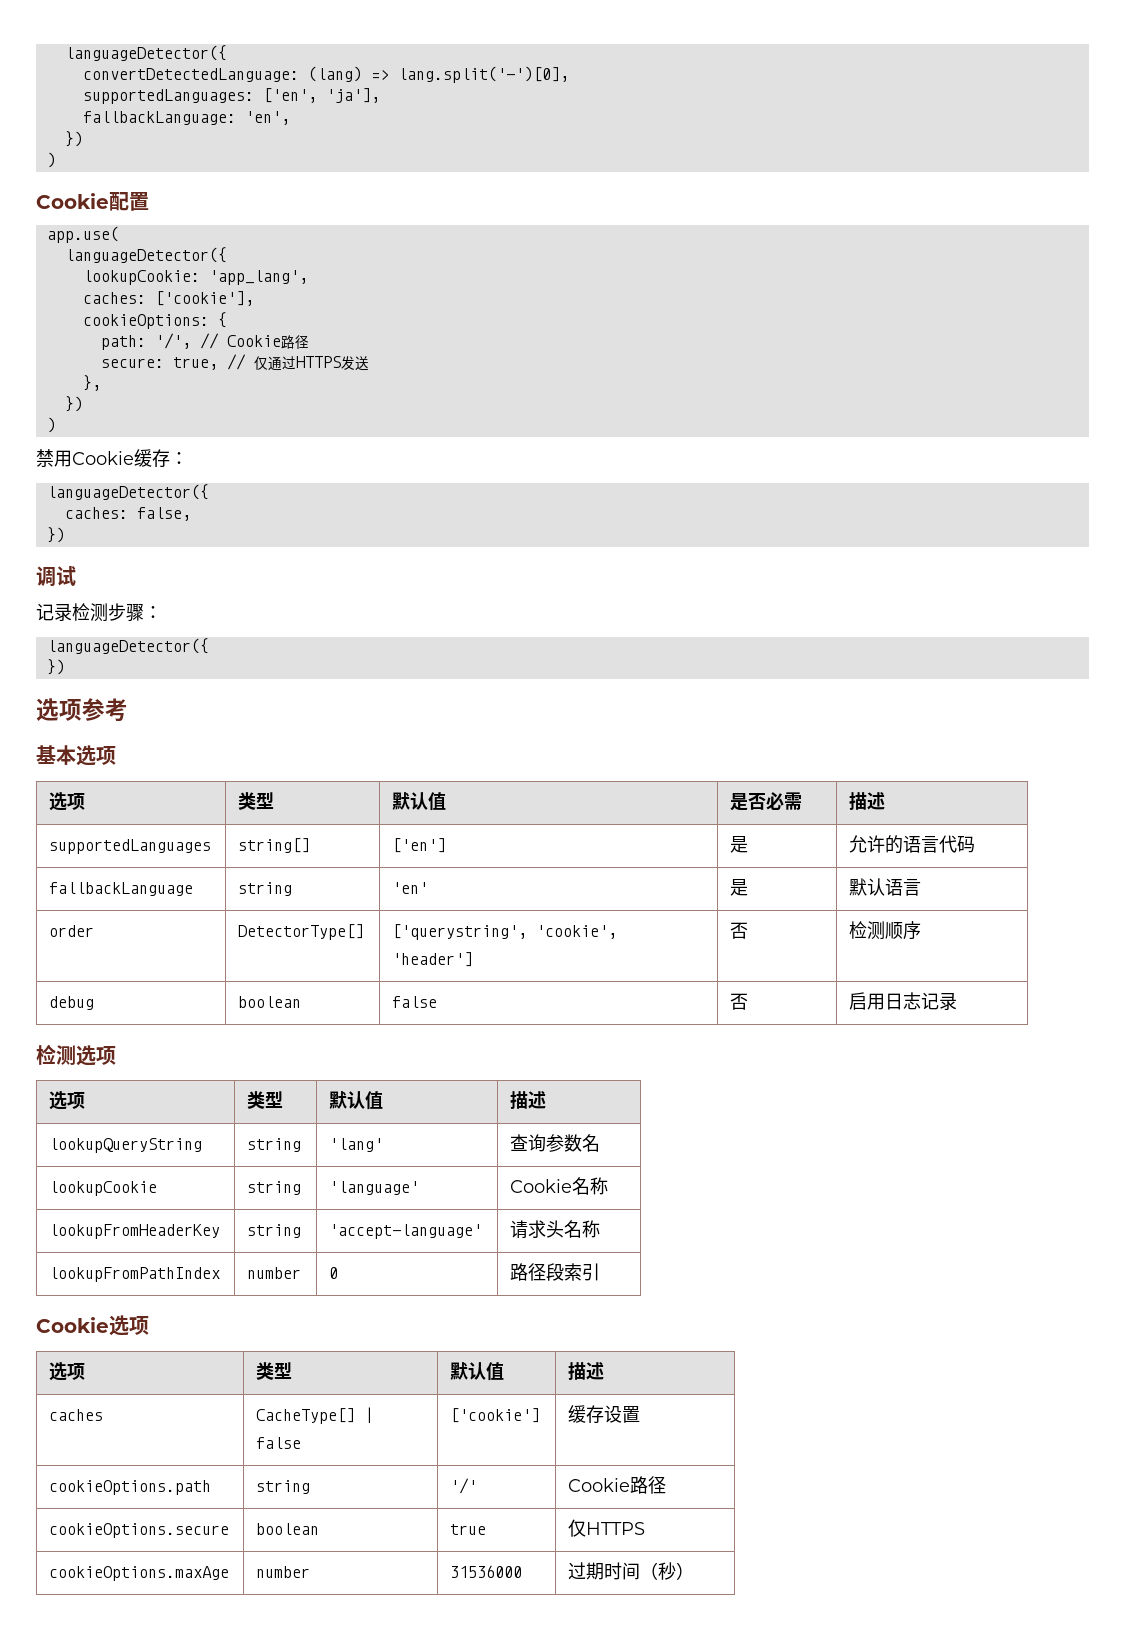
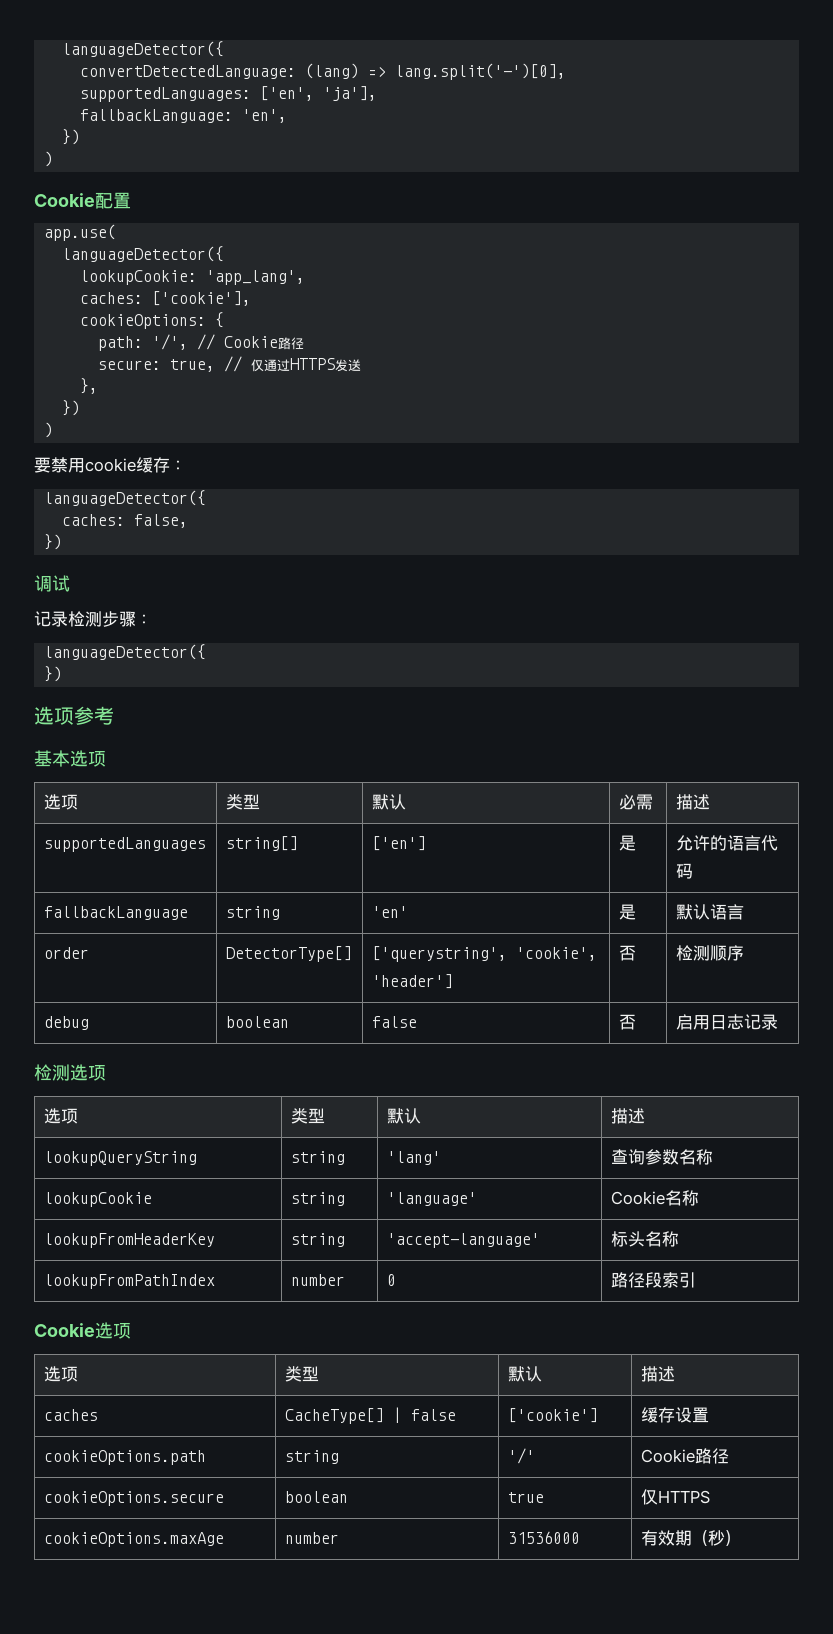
- 禁用Cookie缓存：
+ 要禁用cookie缓存：
- 选项 | 类型 | 默认值 | 是否必需 | 描述
+ 选项 | 类型 | 默认 | 必需 | 描述
  检测选项
- 选项 | 类型 | 默认值 | 描述
+ 选项 | 类型 | 默认 | 描述
- lookupQueryString | string | 'lang' | 查询参数名
+ lookupQueryString | string | 'lang' | 查询参数名称
- lookupFromHeaderKey | string | 'accept-language' | 请求头名称
+ lookupFromHeaderKey | string | 'accept-language' | 标头名称
  Cookie选项
- 选项 | 类型 | 默认值 | 描述
+ 选项 | 类型 | 默认 | 描述
- cookieOptions.maxAge | number | 31536000 | 过期时间（秒）
+ cookieOptions.maxAge | number | 31536000 | 有效期（秒）

